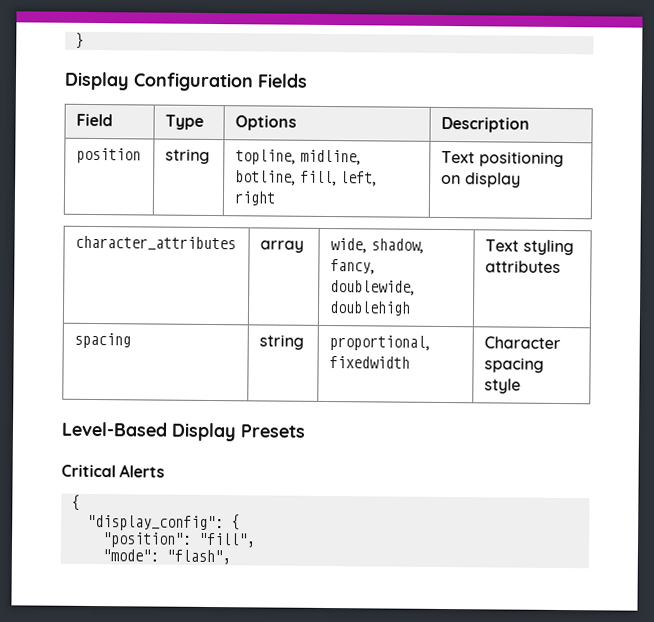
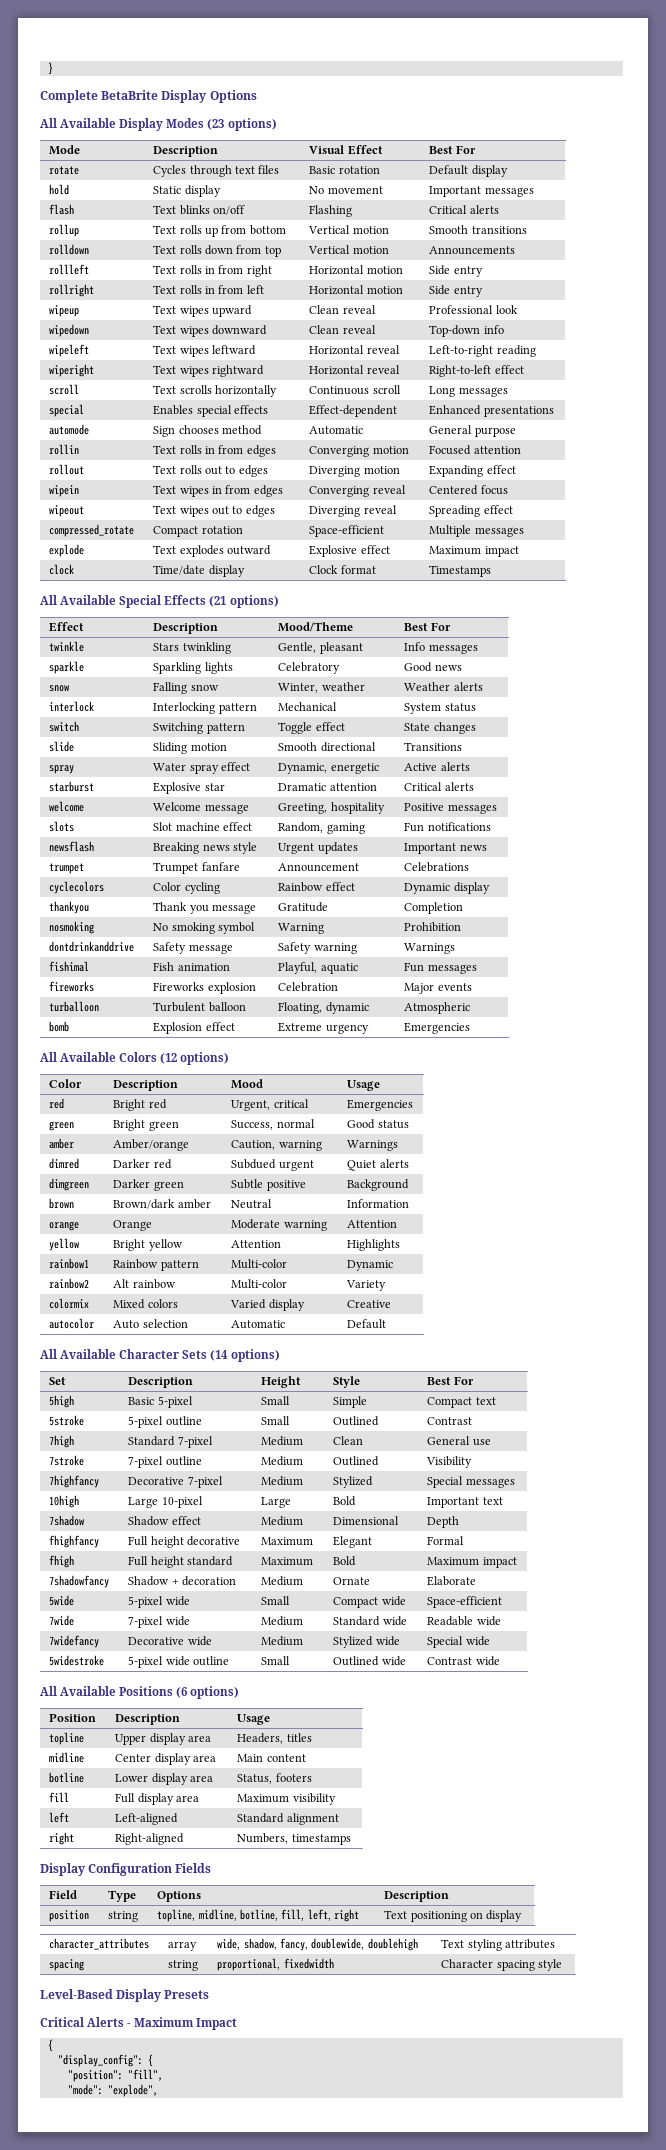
+ Complete BetaBrite Display Options
+ All Available Display Modes (23 options)
+ Mode | Description | Visual Effect | Best For
+ rotate | Cycles through text files | Basic rotation | Default display
+ hold | Static display | No movement | Important messages
+ flash | Text blinks on/off | Flashing | Critical alerts
+ rollup | Text rolls up from bottom | Vertical motion | Smooth transitions
+ rolldown | Text rolls down from top | Vertical motion | Announcements
+ rollleft | Text rolls in from right | Horizontal motion | Side entry
+ rollright | Text rolls in from left | Horizontal motion | Side entry
+ wipeup | Text wipes upward | Clean reveal | Professional look
+ wipedown | Text wipes downward | Clean reveal | Top-down info
+ wipeleft | Text wipes leftward | Horizontal reveal | Left-to-right reading
+ wiperight | Text wipes rightward | Horizontal reveal | Right-to-left effect
+ scroll | Text scrolls horizontally | Continuous scroll | Long messages
+ special | Enables special effects | Effect-dependent | Enhanced presentations
+ automode | Sign chooses method | Automatic | General purpose
+ rollin | Text rolls in from edges | Converging motion | Focused attention
+ rollout | Text rolls out to edges | Diverging motion | Expanding effect
+ wipein | Text wipes in from edges | Converging reveal | Centered focus
+ wipeout | Text wipes out to edges | Diverging reveal | Spreading effect
+ compressed_rotate | Compact rotation | Space-efficient | Multiple messages
+ explode | Text explodes outward | Explosive effect | Maximum impact
+ clock | Time/date display | Clock format | Timestamps
+ All Available Special Effects (21 options)
+ Effect | Description | Mood/Theme | Best For
+ twinkle | Stars twinkling | Gentle, pleasant | Info messages
+ sparkle | Sparkling lights | Celebratory | Good news
+ snow | Falling snow | Winter, weather | Weather alerts
+ interlock | Interlocking pattern | Mechanical | System status
+ switch | Switching pattern | Toggle effect | State changes
+ slide | Sliding motion | Smooth directional | Transitions
+ spray | Water spray effect | Dynamic, energetic | Active alerts
+ starburst | Explosive star | Dramatic attention | Critical alerts
+ welcome | Welcome message | Greeting, hospitality | Positive messages
+ slots | Slot machine effect | Random, gaming | Fun notifications
+ newsflash | Breaking news style | Urgent updates | Important news
+ trumpet | Trumpet fanfare | Announcement | Celebrations
+ cyclecolors | Color cycling | Rainbow effect | Dynamic display
+ thankyou | Thank you message | Gratitude | Completion
+ nosmoking | No smoking symbol | Warning | Prohibition
+ dontdrinkanddrive | Safety message | Safety warning | Warnings
+ fishimal | Fish animation | Playful, aquatic | Fun messages
+ fireworks | Fireworks explosion | Celebration | Major events
+ turballoon | Turbulent balloon | Floating, dynamic | Atmospheric
+ bomb | Explosion effect | Extreme urgency | Emergencies
+ All Available Colors (12 options)
+ Color | Description | Mood | Usage
+ red | Bright red | Urgent, critical | Emergencies
+ green | Bright green | Success, normal | Good status
+ amber | Amber/orange | Caution, warning | Warnings
+ dimred | Darker red | Subdued urgent | Quiet alerts
+ dimgreen | Darker green | Subtle positive | Background
+ brown | Brown/dark amber | Neutral | Information
+ orange | Orange | Moderate warning | Attention
+ yellow | Bright yellow | Attention | Highlights
+ rainbow1 | Rainbow pattern | Multi-color | Dynamic
+ rainbow2 | Alt rainbow | Multi-color | Variety
+ colormix | Mixed colors | Varied display | Creative
+ autocolor | Auto selection | Automatic | Default
+ All Available Character Sets (14 options)
+ Set | Description | Height | Style | Best For
+ 5high | Basic 5-pixel | Small | Simple | Compact text
+ 5stroke | 5-pixel outline | Small | Outlined | Contrast
+ 7high | Standard 7-pixel | Medium | Clean | General use
+ 7stroke | 7-pixel outline | Medium | Outlined | Visibility
+ 7highfancy | Decorative 7-pixel | Medium | Stylized | Special messages
+ 10high | Large 10-pixel | Large | Bold | Important text
+ 7shadow | Shadow effect | Medium | Dimensional | Depth
+ fhighfancy | Full height decorative | Maximum | Elegant | Formal
+ fhigh | Full height standard | Maximum | Bold | Maximum impact
+ 7shadowfancy | Shadow + decoration | Medium | Ornate | Elaborate
+ 5wide | 5-pixel wide | Small | Compact wide | Space-efficient
+ 7wide | 7-pixel wide | Medium | Standard wide | Readable wide
+ 7widefancy | Decorative wide | Medium | Stylized wide | Special wide
+ 5widestroke | 5-pixel wide outline | Small | Outlined wide | Contrast wide
+ All Available Positions (6 options)
+ Position | Description | Usage
+ topline | Upper display area | Headers, titles
+ midline | Center display area | Main content
+ botline | Lower display area | Status, footers
+ fill | Full display area | Maximum visibility
+ left | Left-aligned | Standard alignment
+ right | Right-aligned | Numbers, timestamps
- Critical Alerts
+ Critical Alerts - Maximum Impact
- "mode": "flash",
+ "mode": "explode",

